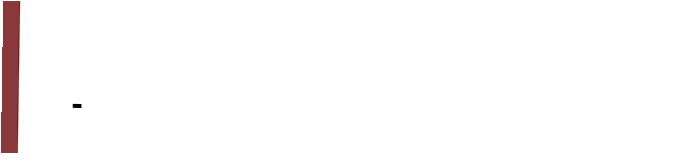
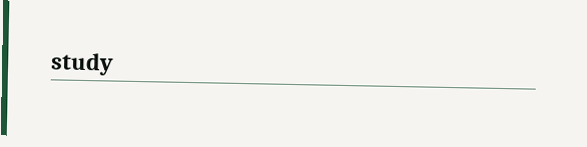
- -
+ study

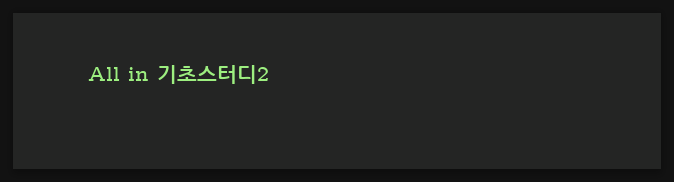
- study
+ All in 기초스터디2

